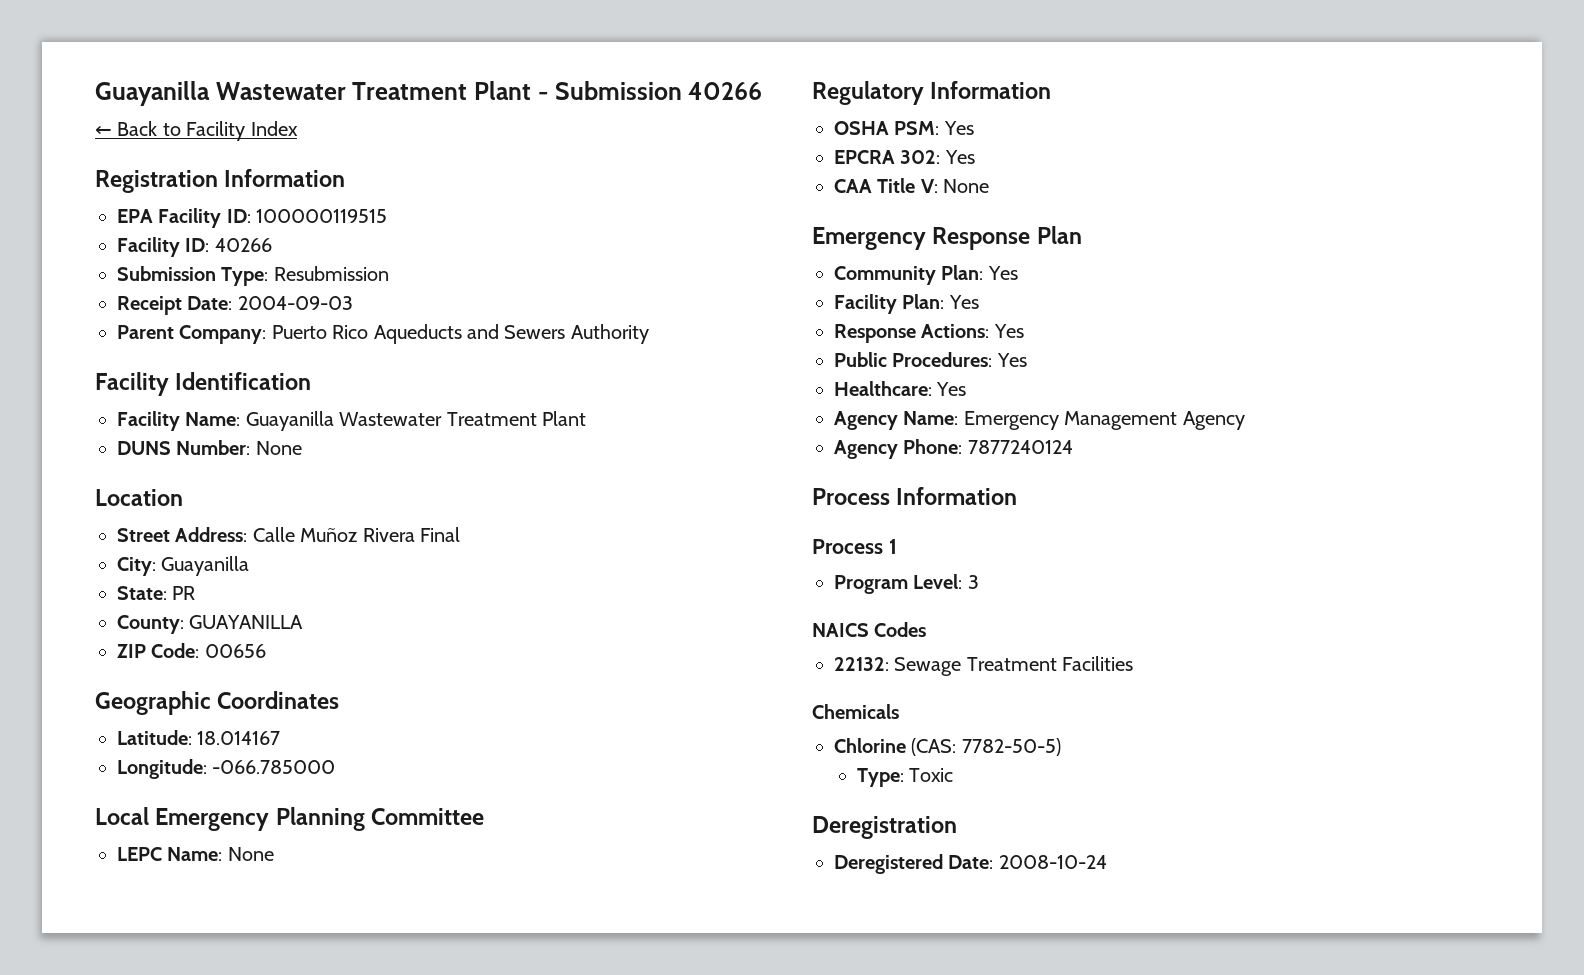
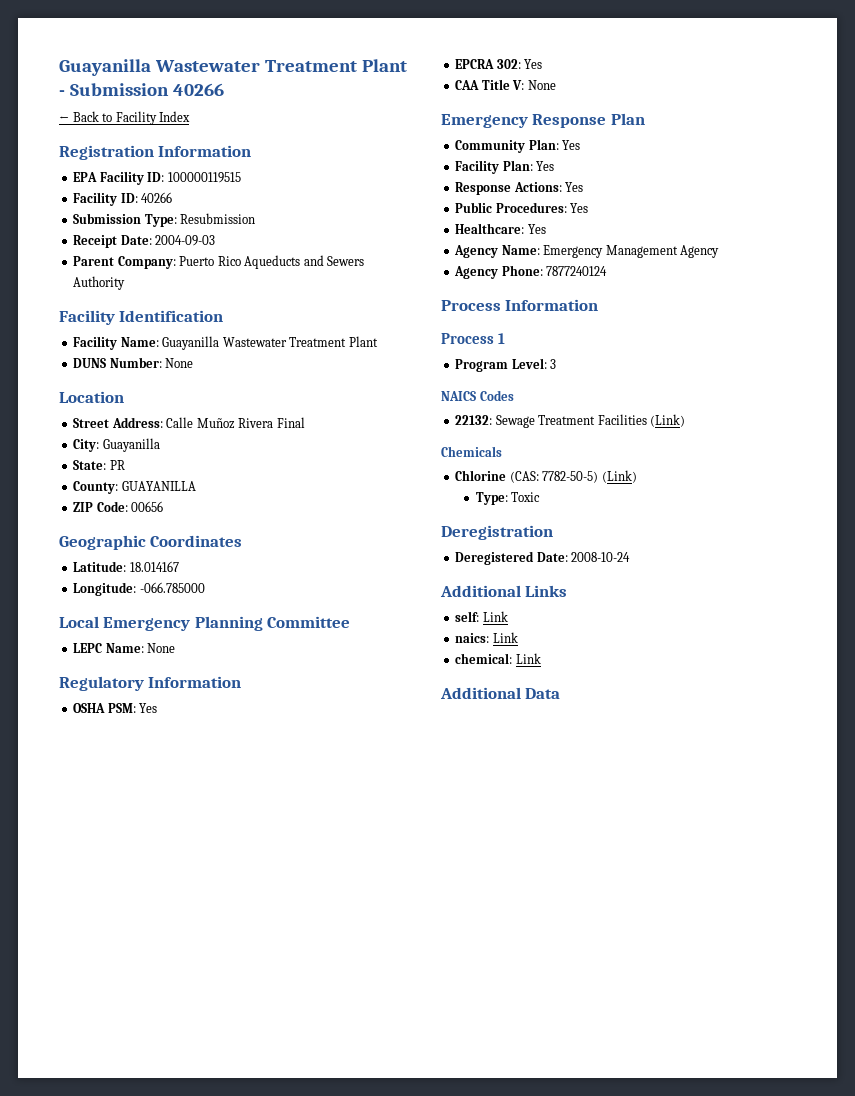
- 22132: Sewage Treatment Facilities
+ 22132: Sewage Treatment Facilities (Link)
- Chlorine (CAS: 7782-50-5)
+ Chlorine (CAS: 7782-50-5) (Link)
+ Additional Links
+ self: Link
+ naics: Link
+ chemical: Link
+ Additional Data

